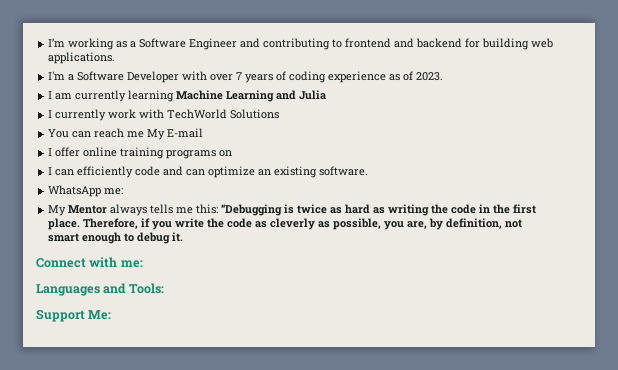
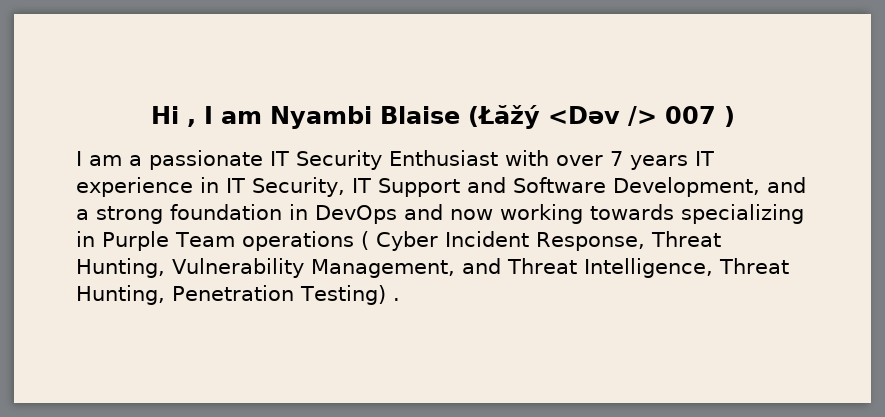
- I’m working as a Software Engineer and contributing to frontend and backend for building web applications.
- I'm a Software Developer with over 7 years of coding experience as of 2023.
- I am currently learning Machine Learning and Julia
- I currently work with TechWorld Solutions
- You can reach me My E-mail
- I offer online training programs on
- I can efficiently code and can optimize an existing software.
- WhatsApp me:
- My Mentor always tells me this: “Debugging is twice as hard as writing the code in the first place. Therefore, if you write the code as cleverly as possible, you are, by definition, not smart enough to debug it.
- Connect with me:
- Languages and Tools:
- Support Me:
+ Hi , I am Nyambi Blaise (Łăžý <Dəv /> 007 )
+ I am a passionate IT Security Enthusiast with over 7 years IT experience in IT Security, IT Support and Software Development, and a strong foundation in DevOps and now working towards specializing in Purple Team operations ( Cyber Incident Response, Threat Hunting, Vulnerability Management, and Threat Intelligence, Threat Hunting, Penetration Testing) .

